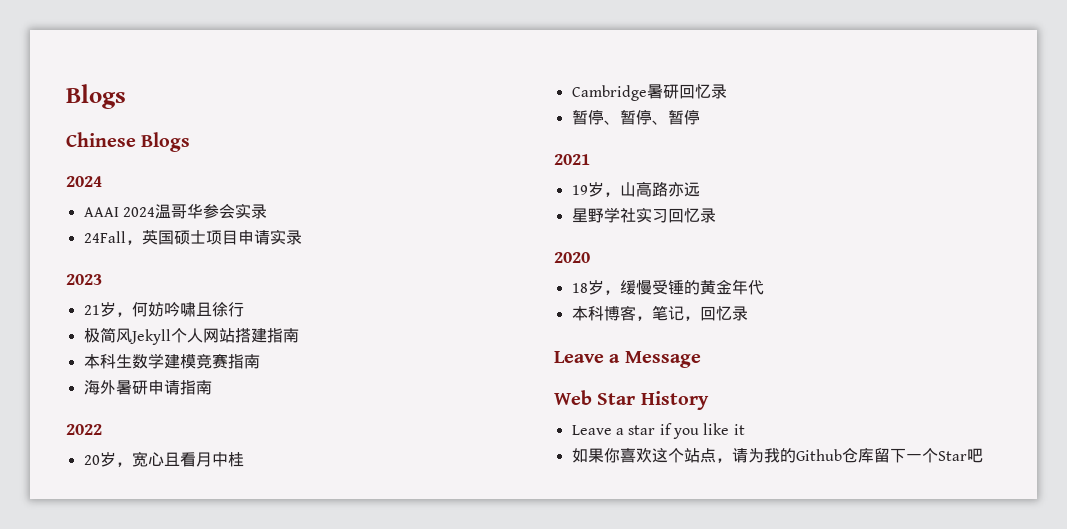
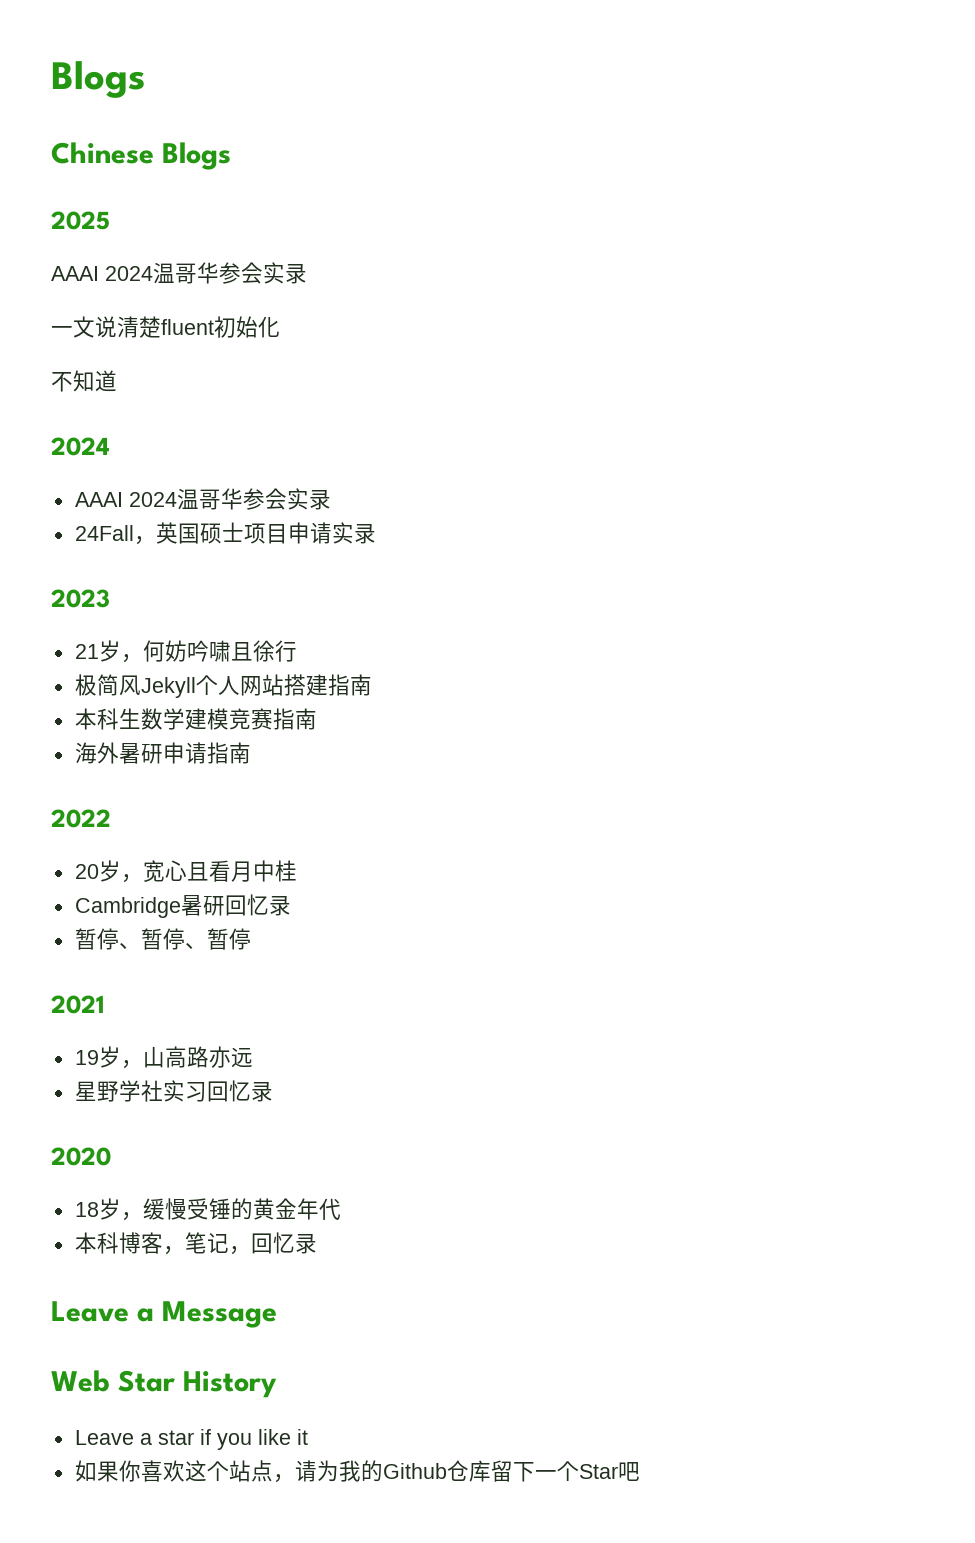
+ 2025
+ AAAI 2024温哥华参会实录
+ 一文说清楚fluent初始化
+ 不知道

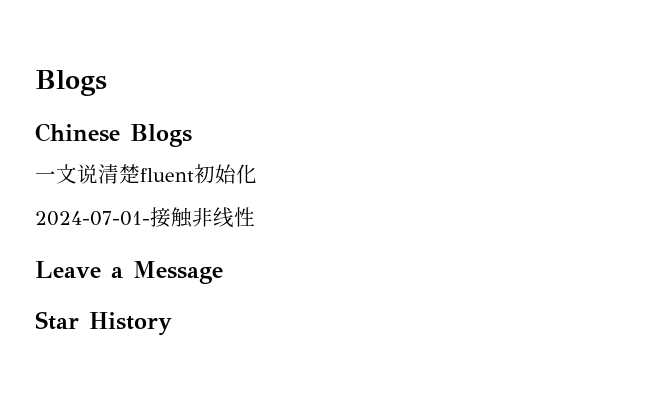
- 2025
- AAAI 2024温哥华参会实录
- 不知道
- 2024
- AAAI 2024温哥华参会实录
- 24Fall，英国硕士项目申请实录
- 2023
- 21岁，何妨吟啸且徐行
- 极简风Jekyll个人网站搭建指南
- 本科生数学建模竞赛指南
- 海外暑研申请指南
- 2022
- 20岁，宽心且看月中桂
- Cambridge暑研回忆录
- 暂停、暂停、暂停
- 2021
- 19岁，山高路亦远
- 星野学社实习回忆录
- 2020
- 18岁，缓慢受锤的黄金年代
- 本科博客，笔记，回忆录
+ 2024-07-01-接触非线性
- Web Star History
+ Star History
- Leave a star if you like it
- 如果你喜欢这个站点，请为我的Github仓库留下一个Star吧

